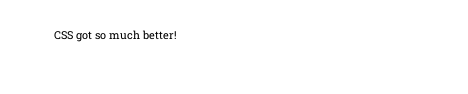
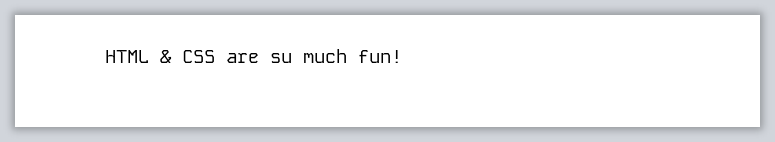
- CSS got so much better!
+ HTML & CSS are su much fun!

